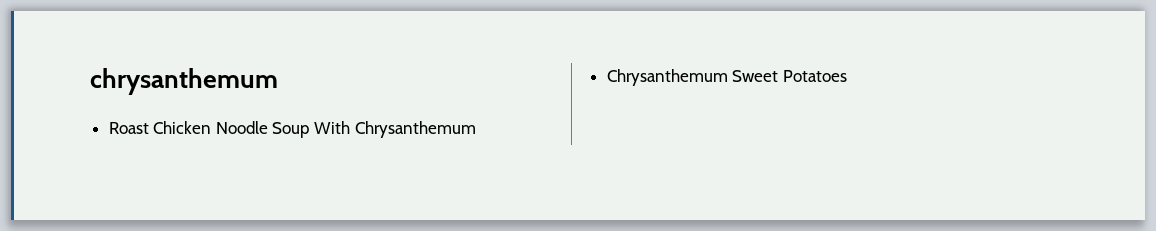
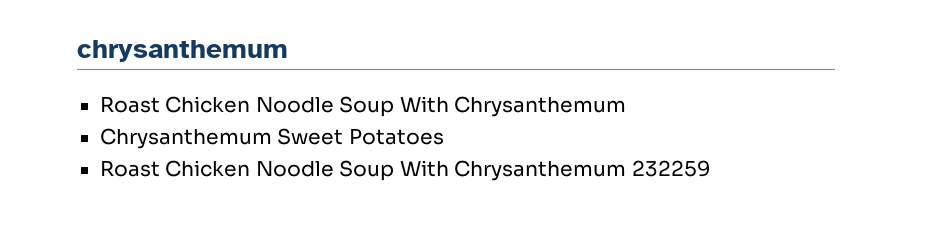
+ Roast Chicken Noodle Soup With Chrysanthemum 232259

